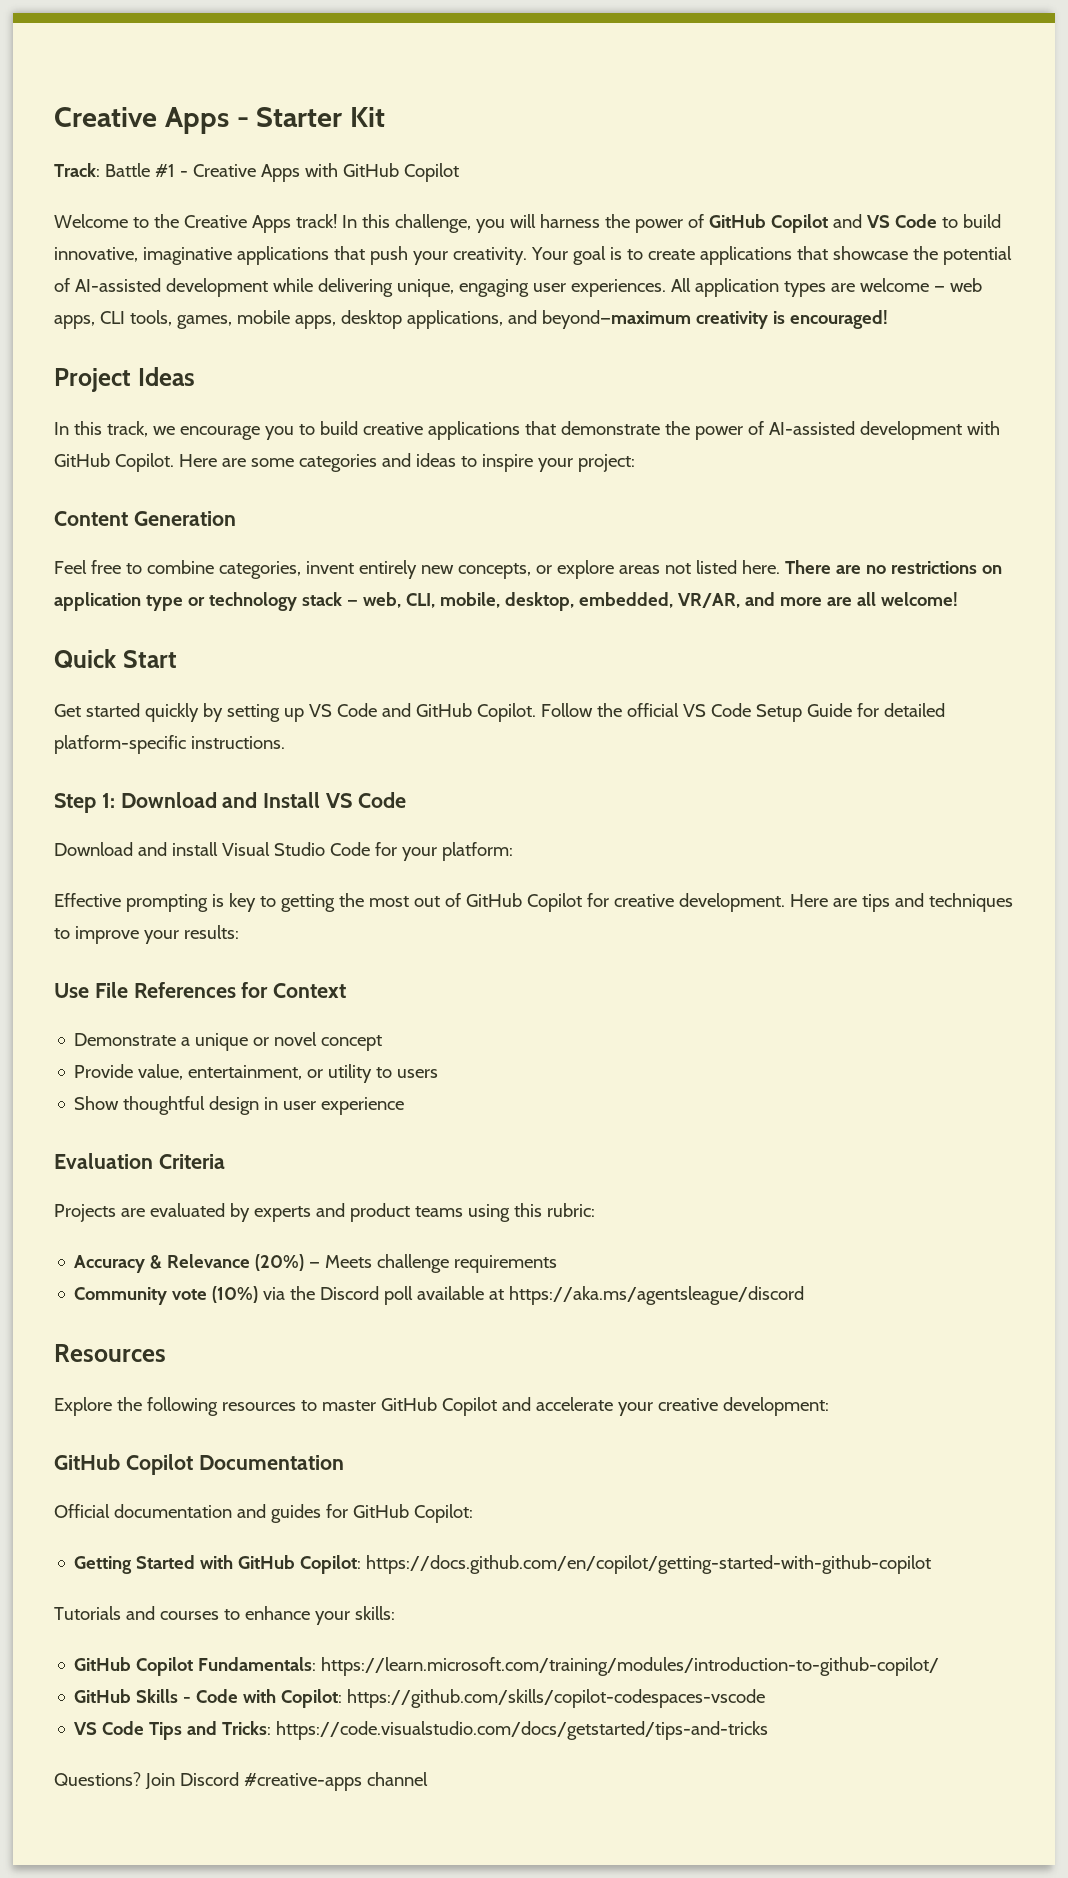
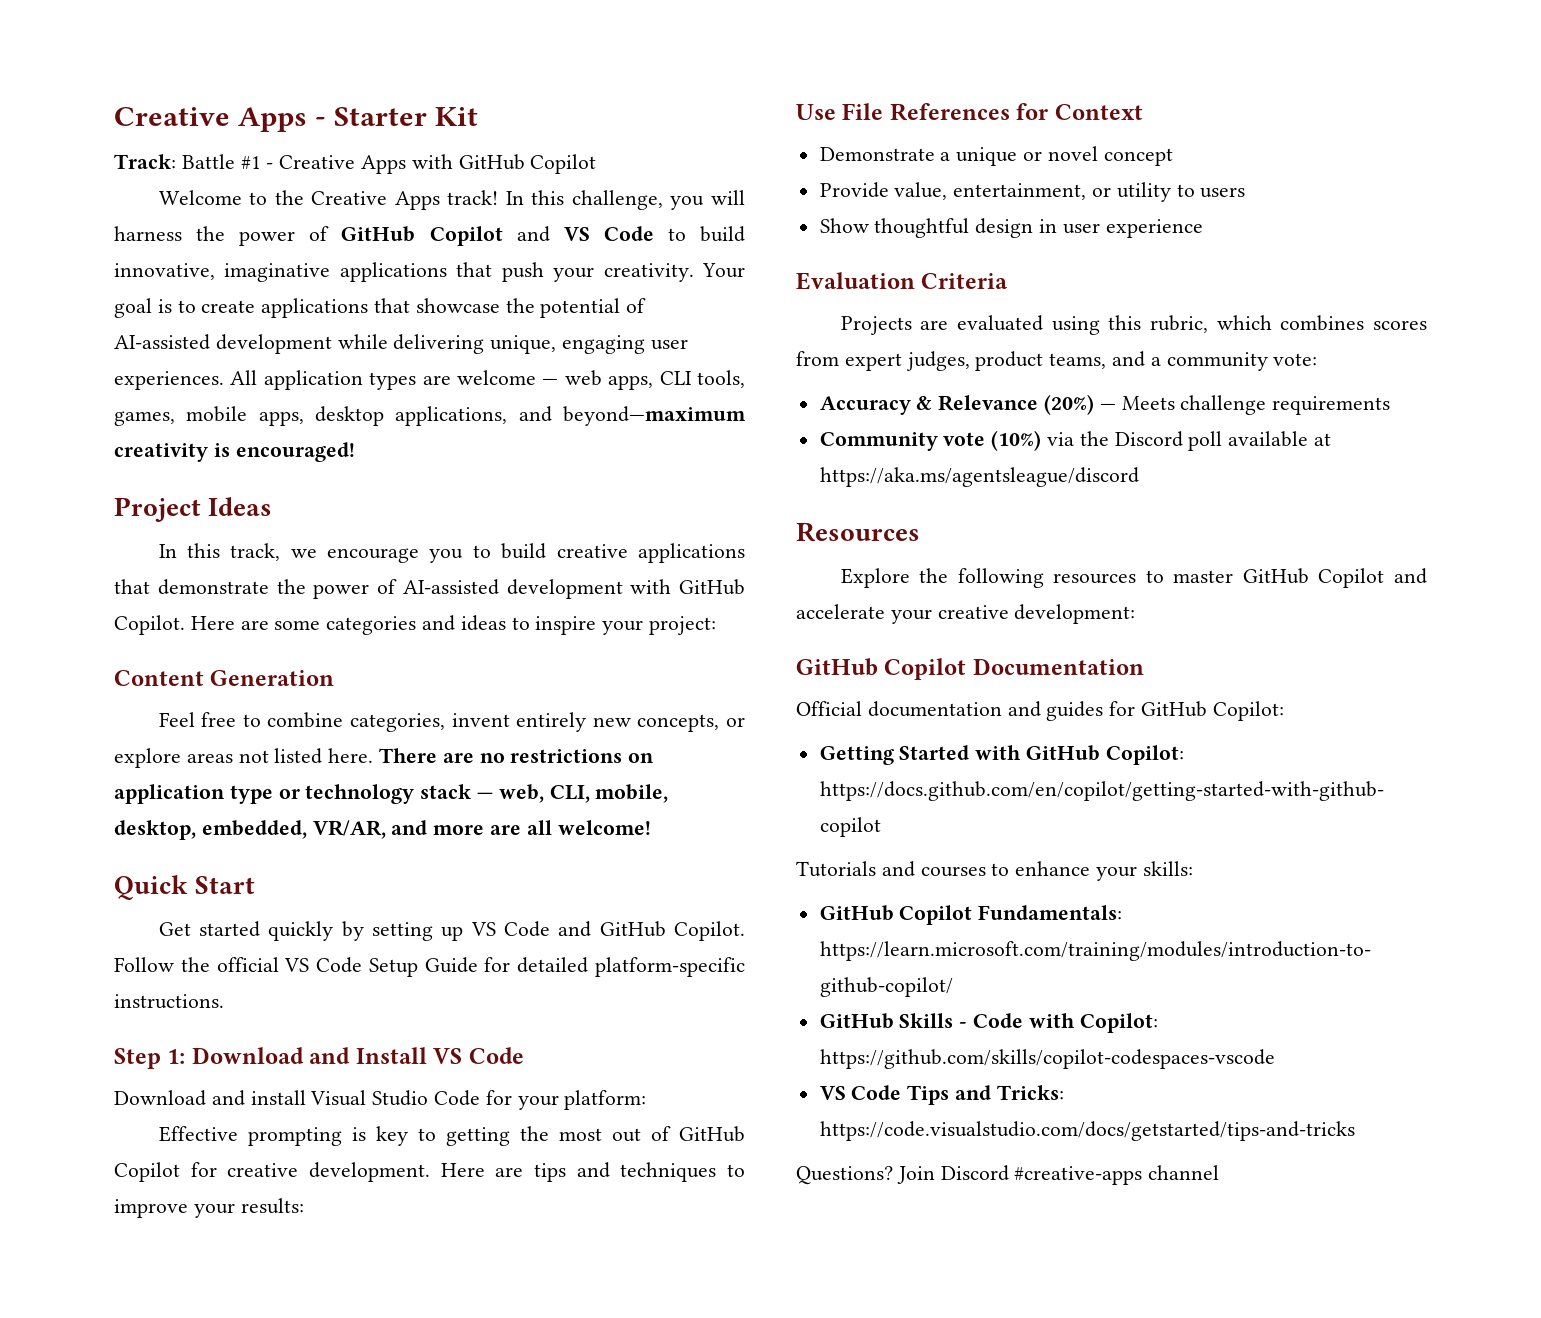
- Projects are evaluated by experts and product teams using this rubric:
+ Projects are evaluated using this rubric, which combines scores from expert judges, product teams, and a community vote:

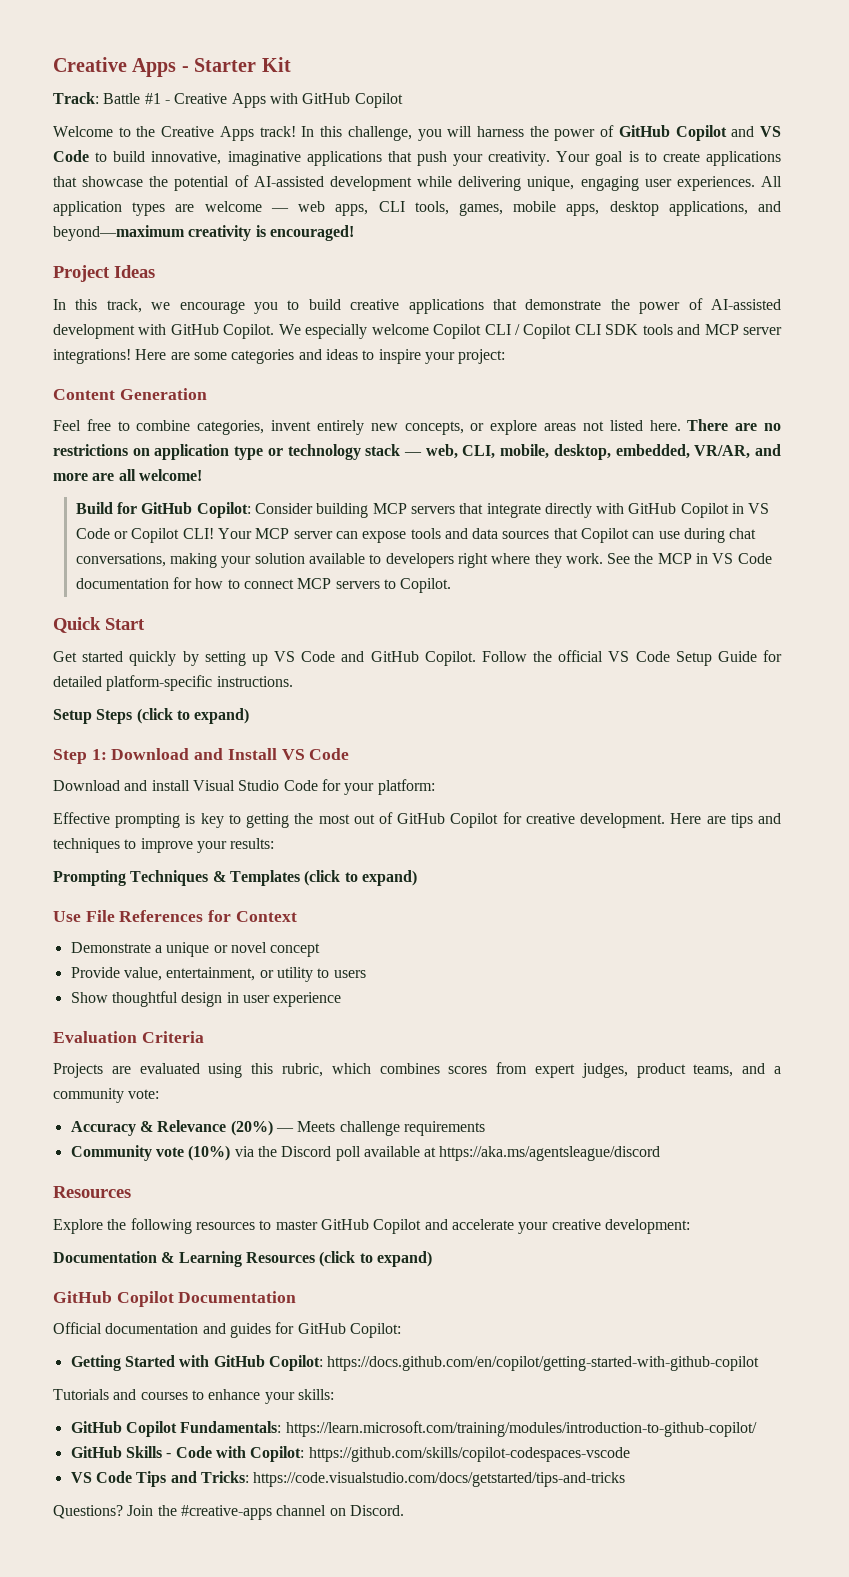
+ We especially welcome Copilot CLI / Copilot CLI SDK tools and MCP server integrations!
+ Build for GitHub Copilot: Consider building MCP servers that integrate directly with GitHub Copilot in VS Code or Copilot CLI! Your MCP server can expose tools and data sources that Copilot can use during chat conversations, making your solution available to developers right where they work. See the MCP in VS Code documentation for how to connect MCP servers to Copilot.
+ Setup Steps (click to expand)
+ Prompting Techniques & Templates (click to expand)
+ Documentation & Learning Resources (click to expand)
- Join Discord #creative-apps channel
+ Join the #creative-apps channel on Discord.

